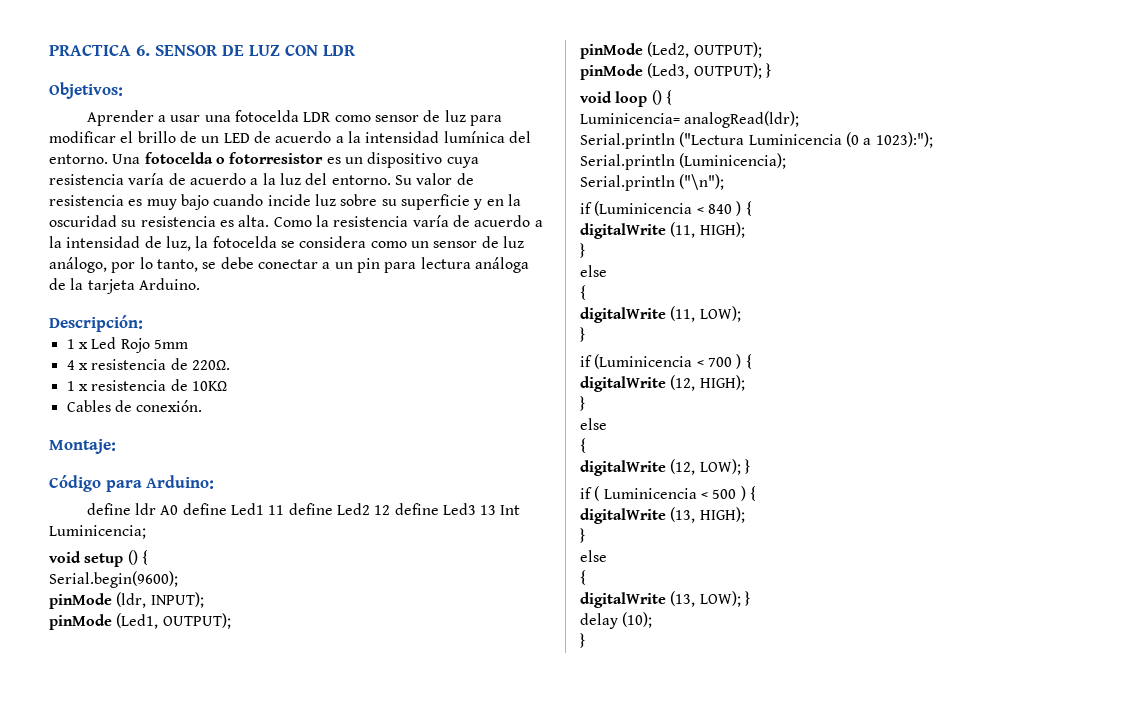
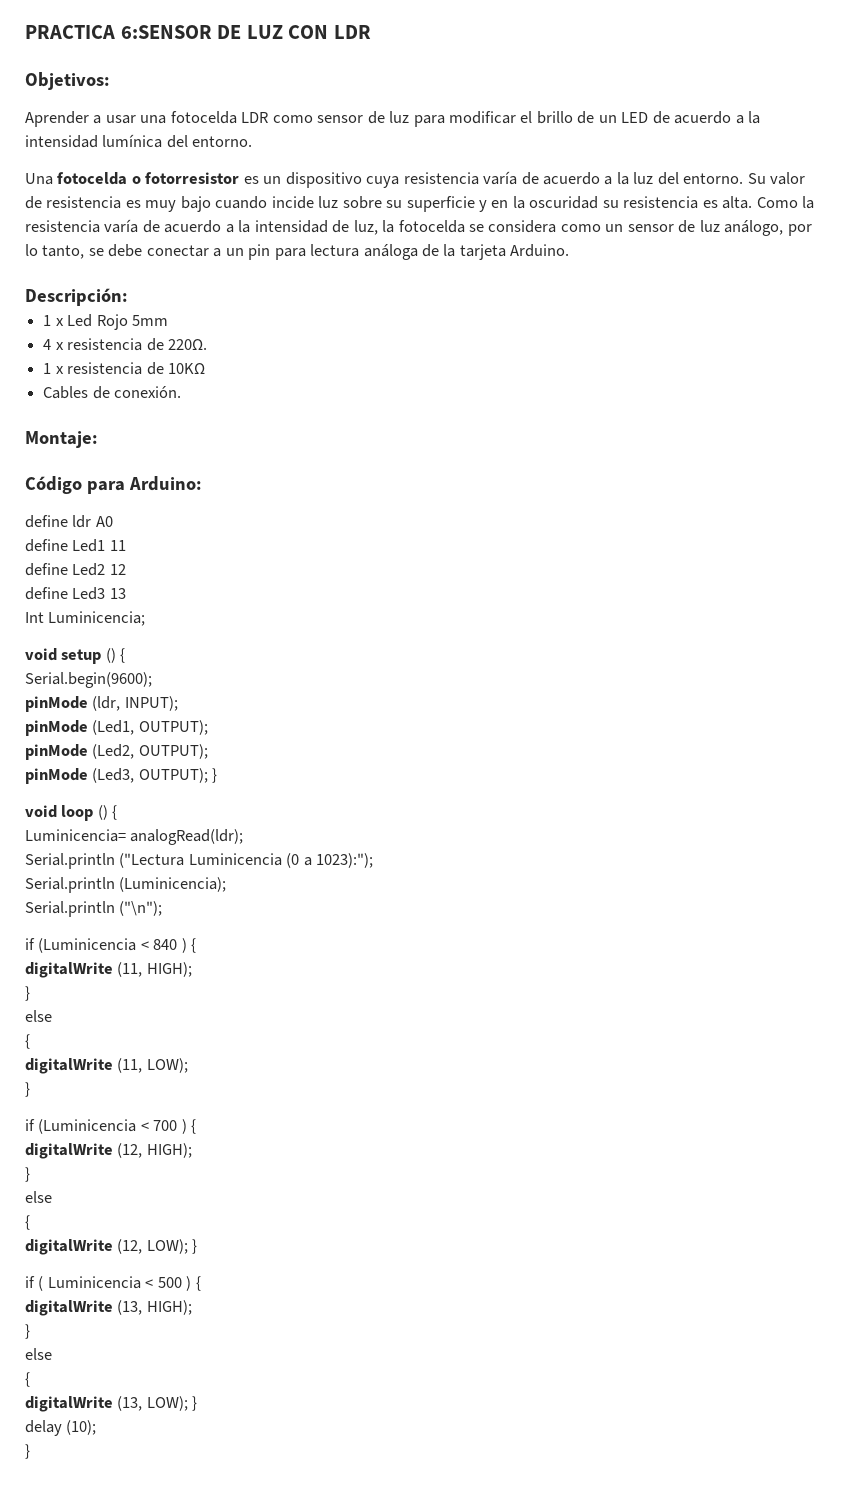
- PRACTICA 6. SENSOR DE LUZ CON LDR
+ PRACTICA 6:SENSOR DE LUZ CON LDR
- Aprender a usar una fotocelda LDR como sensor de luz para modificar el brillo de un LED de acuerdo a la intensidad lumínica del entorno. Una fotocelda o fotorresistor es un dispositivo cuya resistencia varía de acuerdo a la luz del entorno.
+ Aprender a usar una fotocelda LDR como sensor de luz para modificar el brillo de un LED de acuerdo a la intensidad lumínica del entorno.
+ Una fotocelda o fotorresistor es un dispositivo cuya resistencia varía de acuerdo a la luz del entorno.
- define ldr A0 define Led1 11 define Led2 12 define Led3 13 Int Luminicencia;
+ define ldr A0
+ define Led1 11
+ define Led2 12
+ define Led3 13
+ Int Luminicencia;

